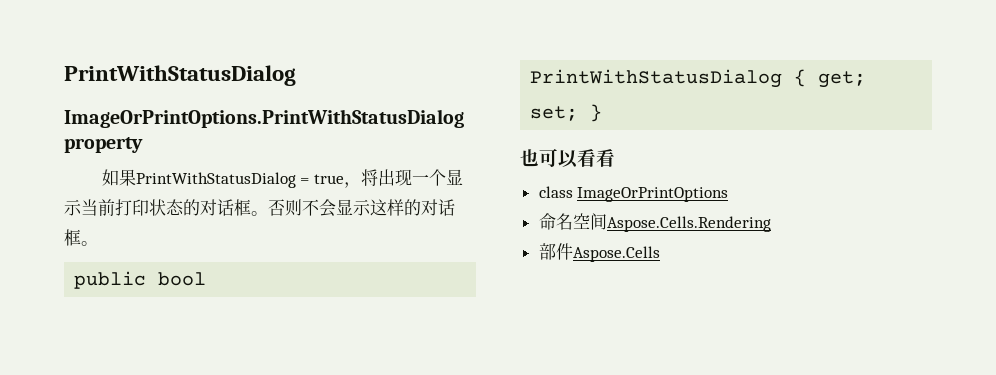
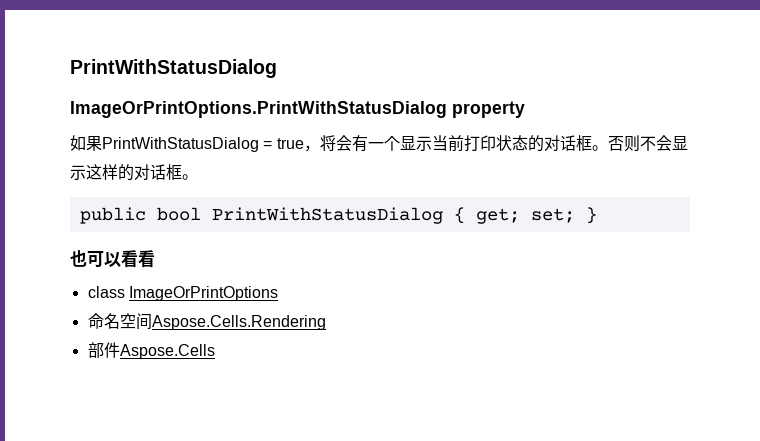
- 如果PrintWithStatusDialog = true，将出现一个显示当前打印状态的对话框。
+ 如果PrintWithStatusDialog = true，将会有一个显示当前打印状态的对话框。

